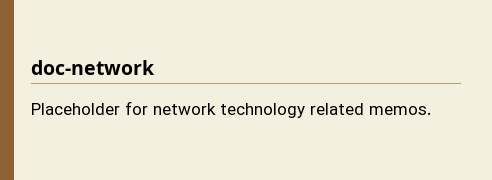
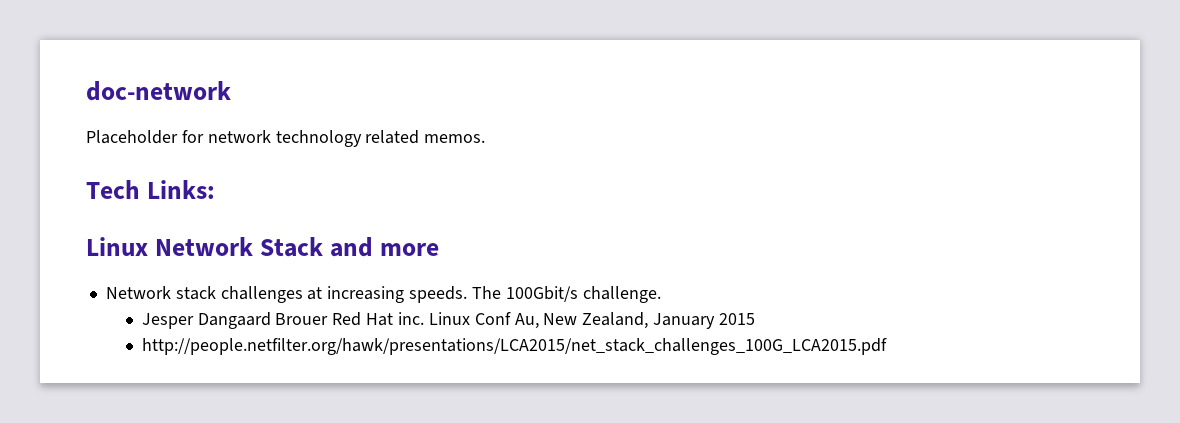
+ Tech Links:
+ Linux Network Stack and more
+ Network stack challenges at increasing speeds. The 100Gbit/s challenge.
+ Jesper Dangaard Brouer Red Hat inc. Linux Conf Au, New Zealand, January 2015
+ http://people.netfilter.org/hawk/presentations/LCA2015/net_stack_challenges_100G_LCA2015.pdf

